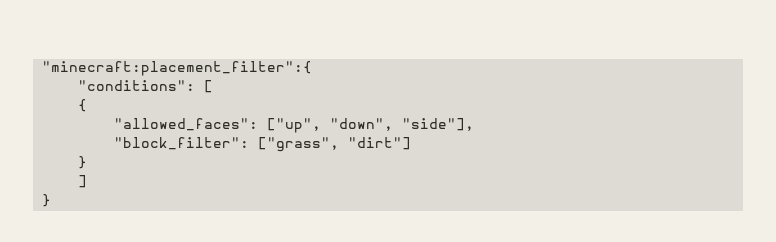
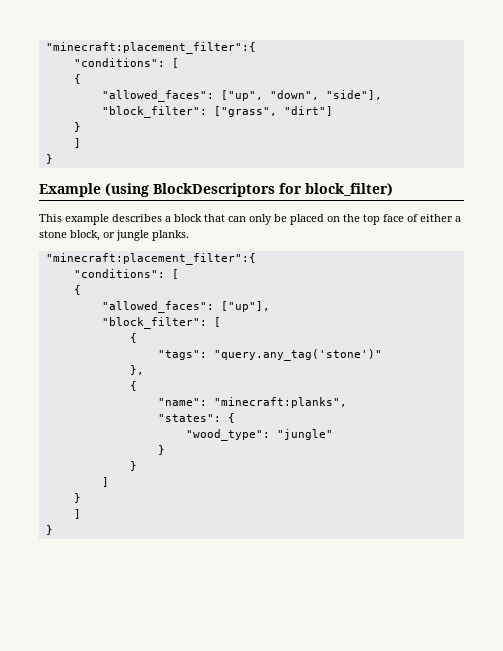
+ Example (using BlockDescriptors for block_filter)
+ This example describes a block that can only be placed on the top face of either a stone block, or jungle planks.
+ "minecraft:placement_filter":{
+ "conditions": [
+ {
+ "allowed_faces": ["up"],
+ "block_filter": [
+ {
+ "tags": "query.any_tag('stone')"
+ },
+ {
+ "name": "minecraft:planks",
+ "states": {
+ "wood_type": "jungle"
+ }
+ }
+ ]
+ }
+ ]
+ }

